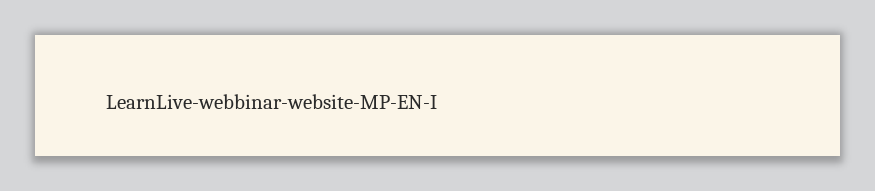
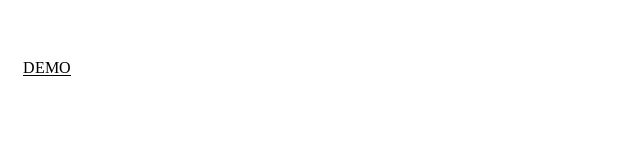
- LearnLive-webbinar-website-MP-EN-I
+ DEMO

